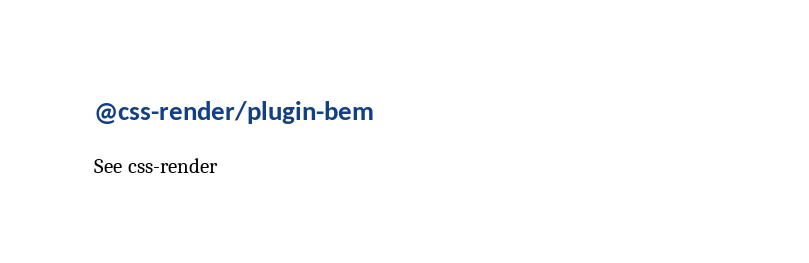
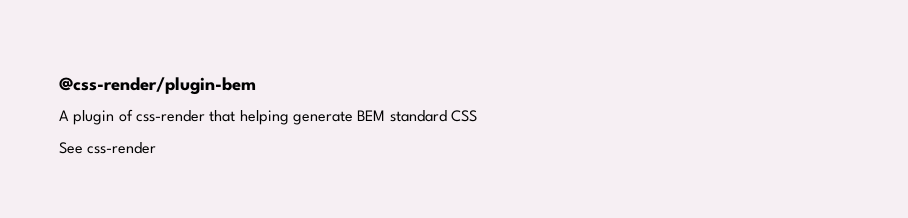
+ A plugin of css-render that helping generate BEM standard CSS

